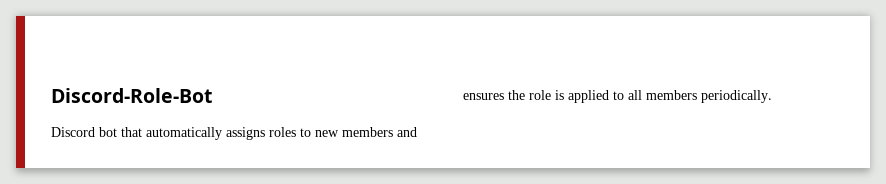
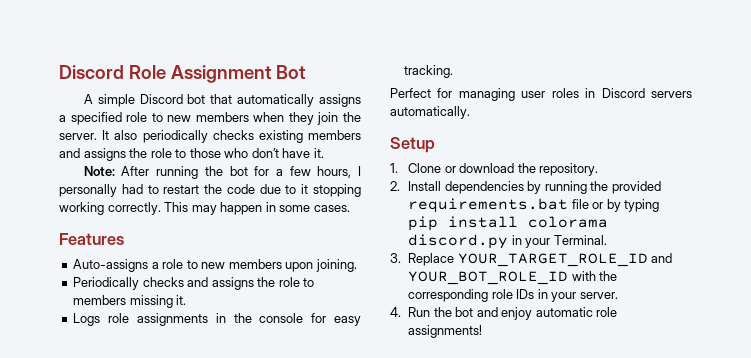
- Discord-Role-Bot
- Discord bot that automatically assigns roles to new members and ensures the role is applied to all members periodically.
+ Discord Role Assignment Bot
+ A simple Discord bot that automatically assigns a specified role to new members when they join the server. It also periodically checks existing members and assigns the role to those who don’t have it.
+ Note: After running the bot for a few hours, I personally had to restart the code due to it stopping working correctly. This may happen in some cases.
+ Features
+ Auto-assigns a role to new members upon joining.
+ Periodically checks and assigns the role to members missing it.
+ Logs role assignments in the console for easy tracking.
+ Perfect for managing user roles in Discord servers automatically.
+ Setup
+ 1. Clone or download the repository.
+ 2. Install dependencies by running the provided requirements.bat file or by typing pip install colorama discord.py in your Terminal.
+ 3. Replace YOUR_TARGET_ROLE_ID and YOUR_BOT_ROLE_ID with the corresponding role IDs in your server.
+ 4. Run the bot and enjoy automatic role assignments!

